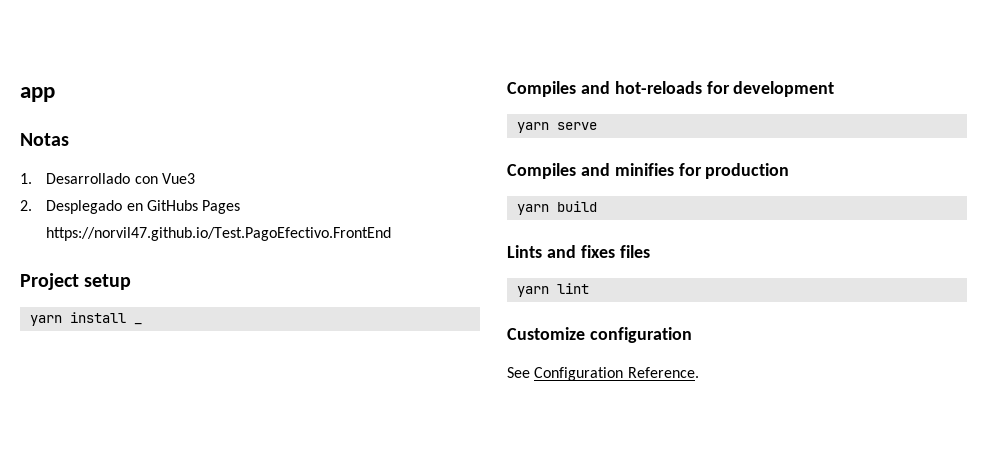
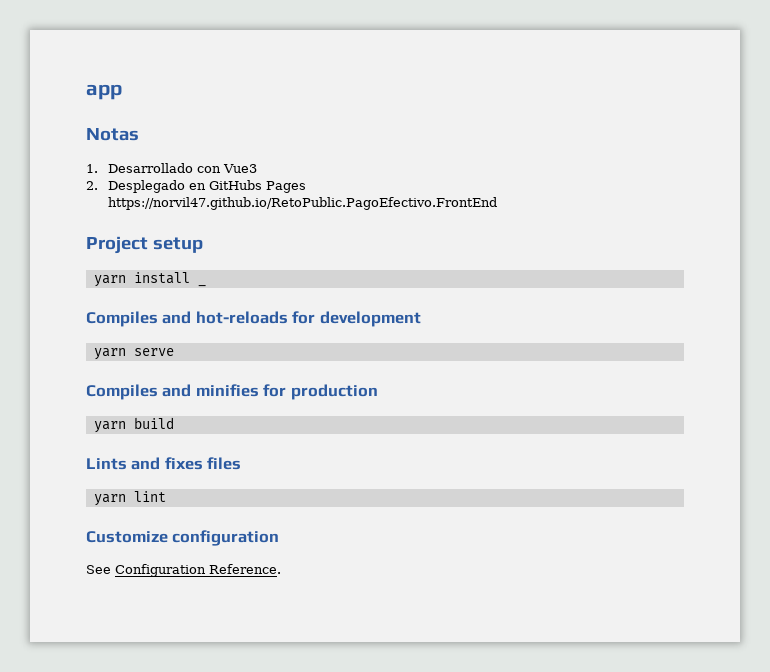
- 2. Desplegado en GitHubs Pages https://norvil47.github.io/Test.PagoEfectivo.FrontEnd
+ 2. Desplegado en GitHubs Pages https://norvil47.github.io/RetoPublic.PagoEfectivo.FrontEnd

